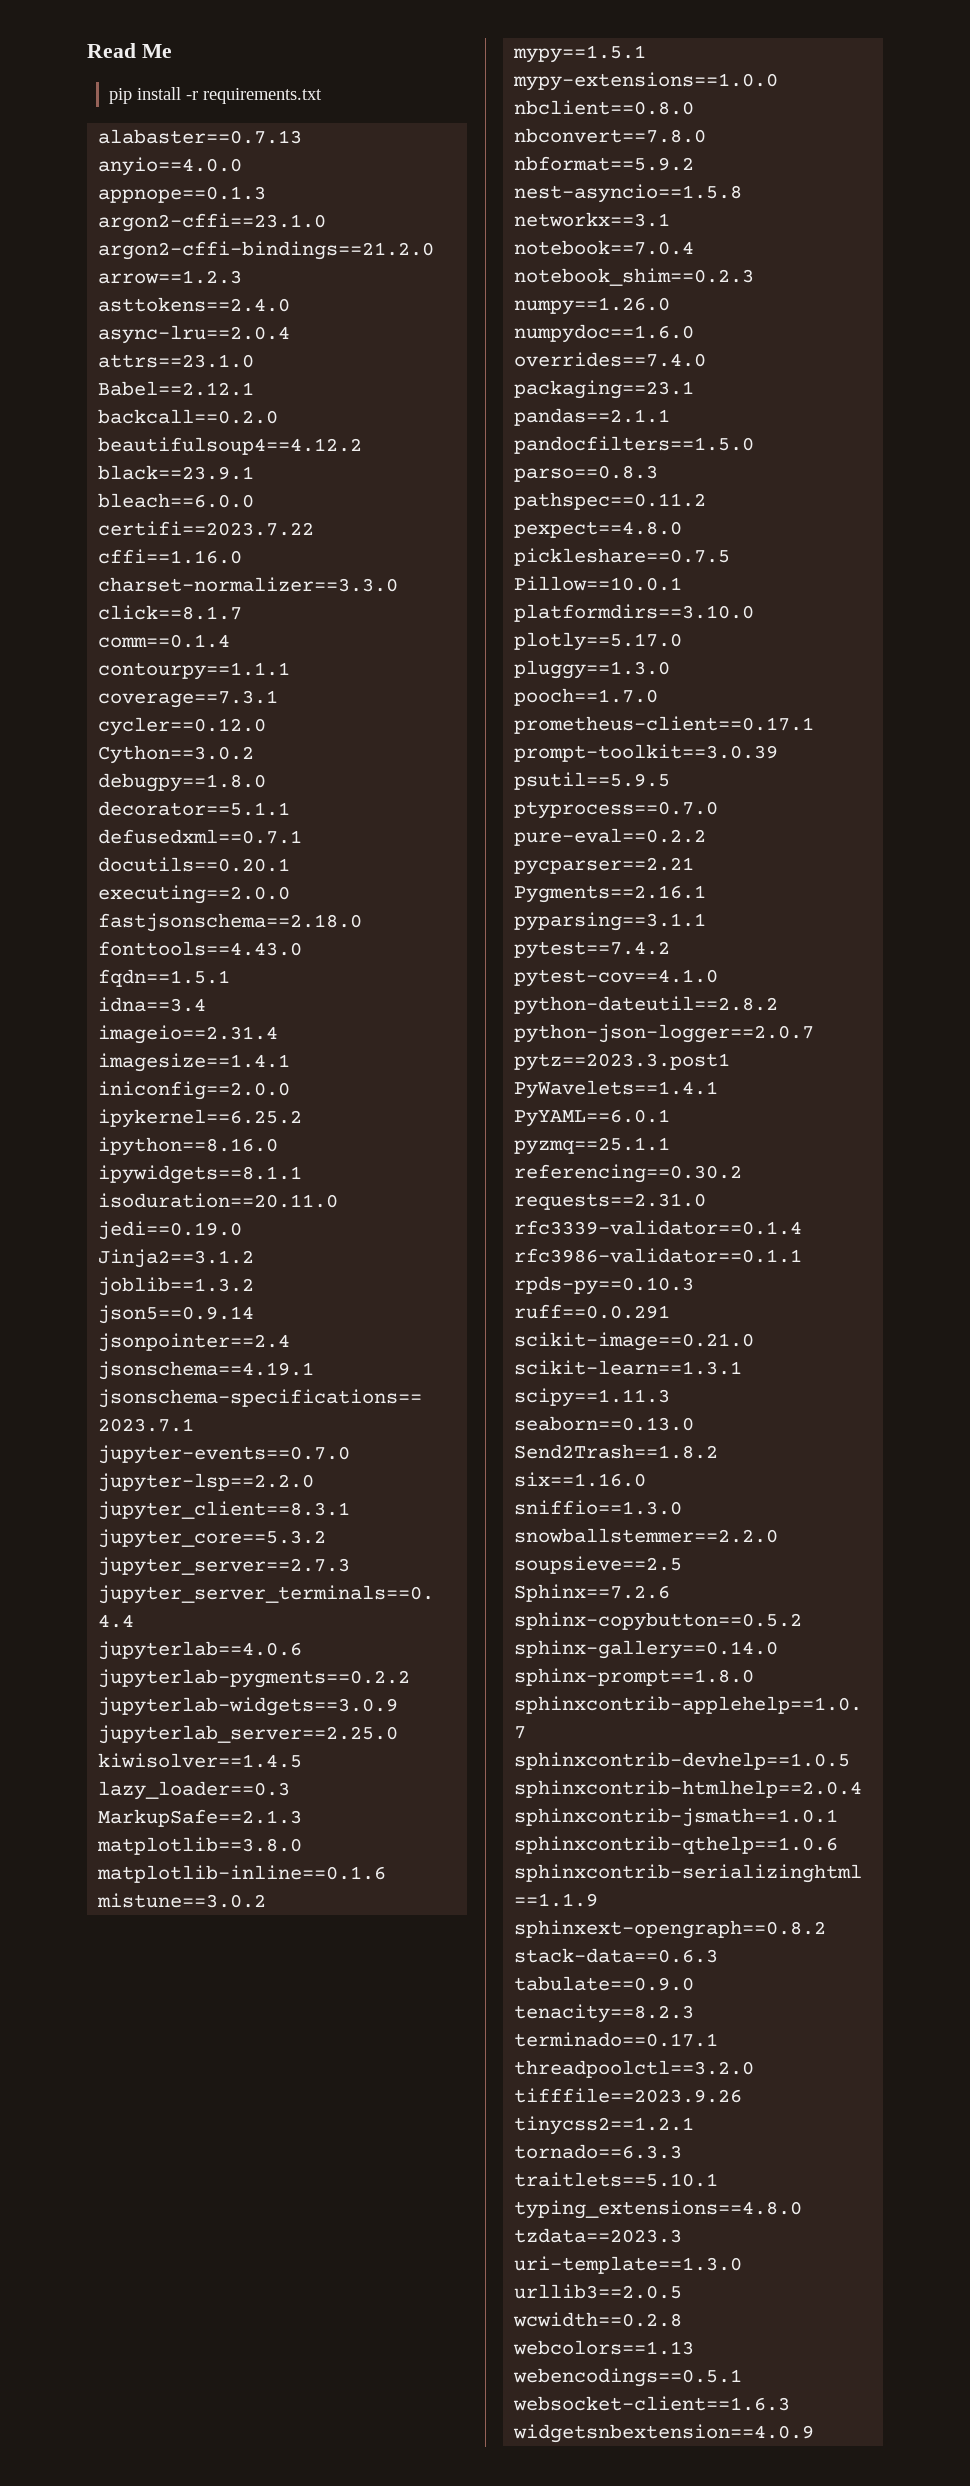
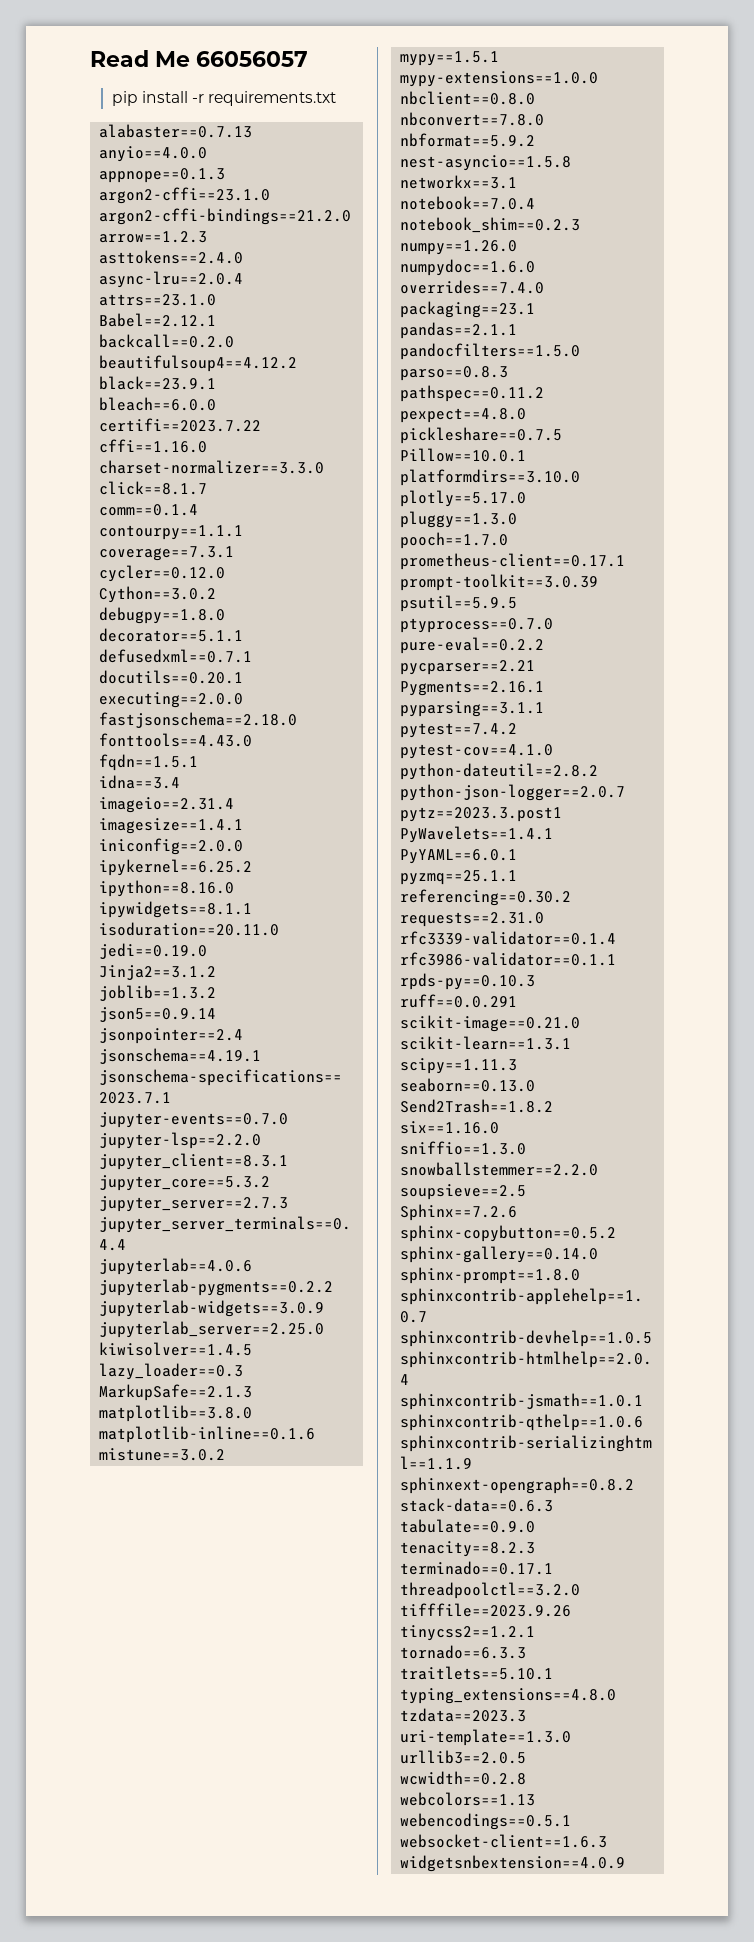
- Read Me
+ Read Me 66056057

